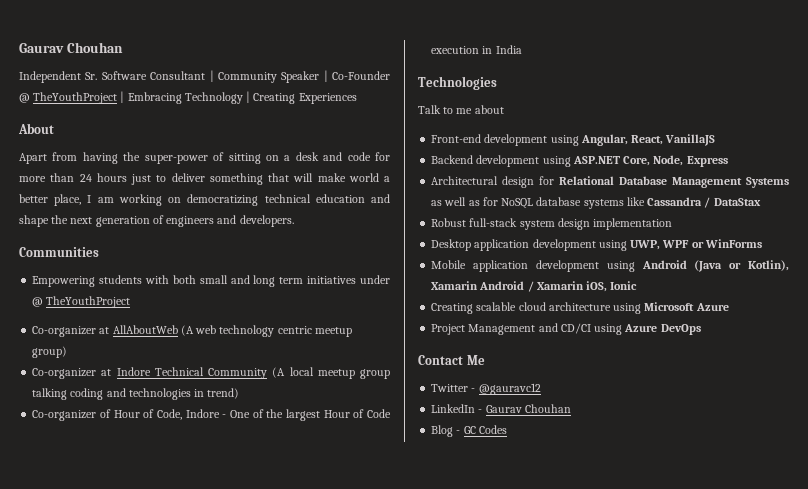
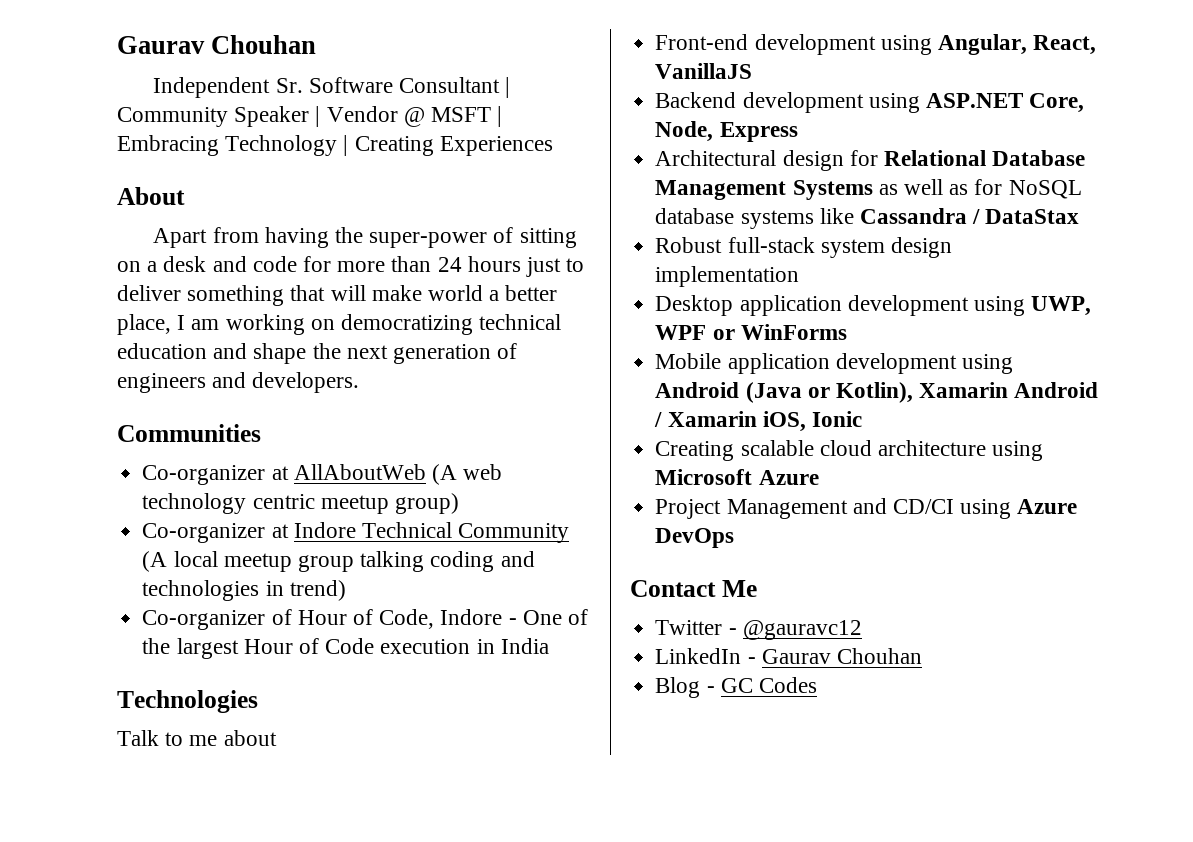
- Independent Sr. Software Consultant | Community Speaker | Co-Founder @ TheYouthProject | Embracing Technology | Creating Experiences
+ Independent Sr. Software Consultant | Community Speaker | Vendor @ MSFT | Embracing Technology | Creating Experiences
- Empowering students with both small and long term initiatives under @ TheYouthProject

